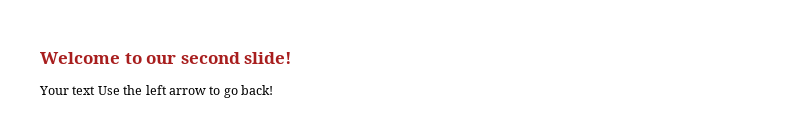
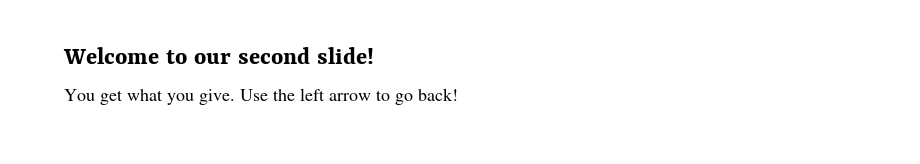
- Your text Use the left arrow to go back!
+ You get what you give. Use the left arrow to go back!

